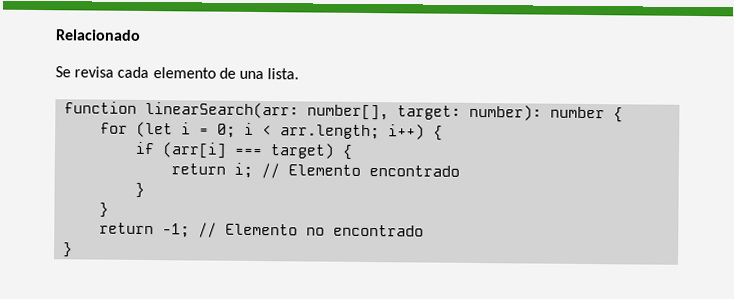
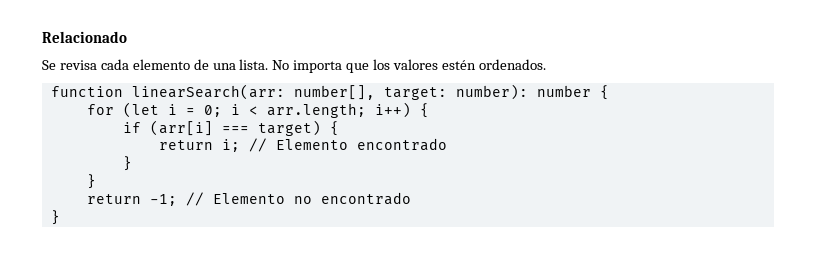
+ No importa que los valores estén ordenados.

